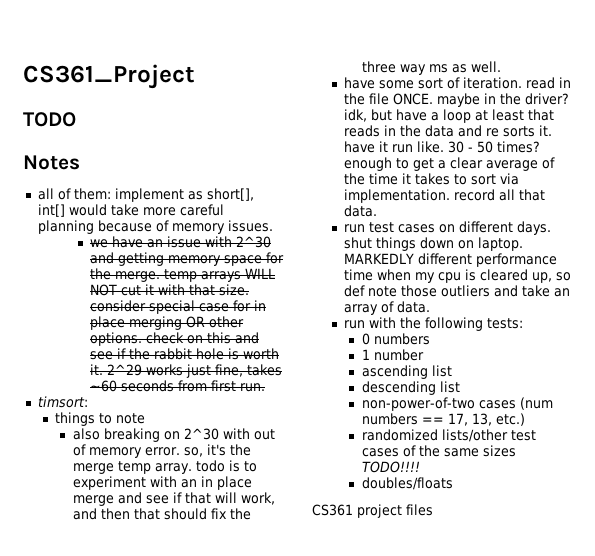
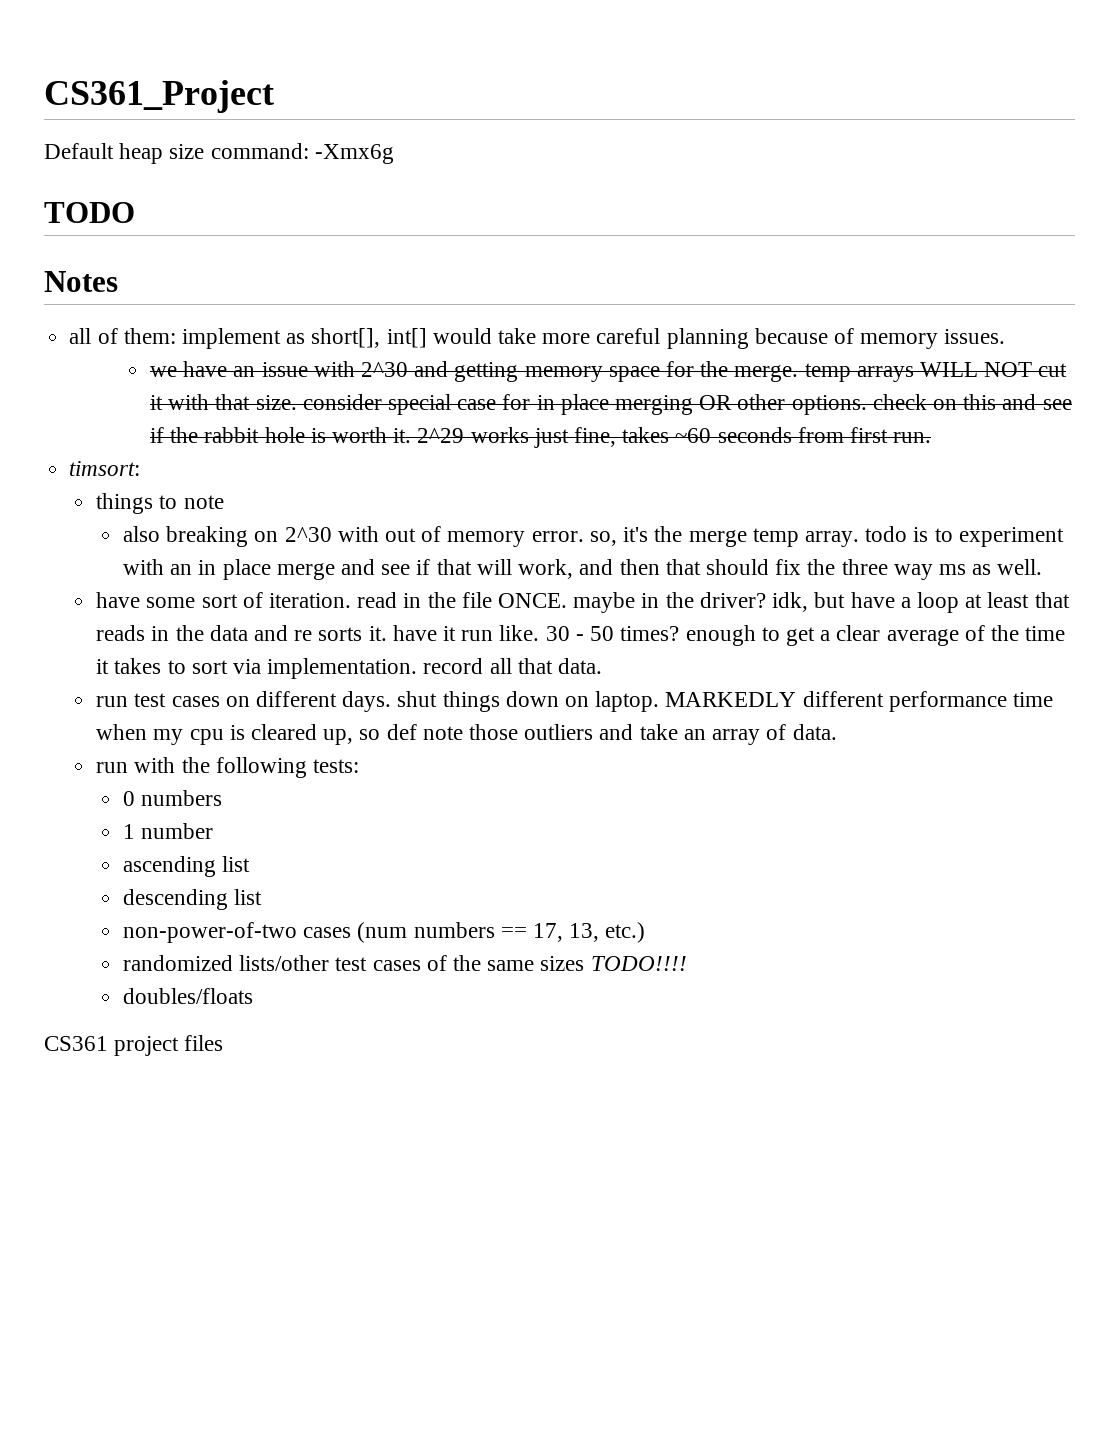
+ Default heap size command: -Xmx6g

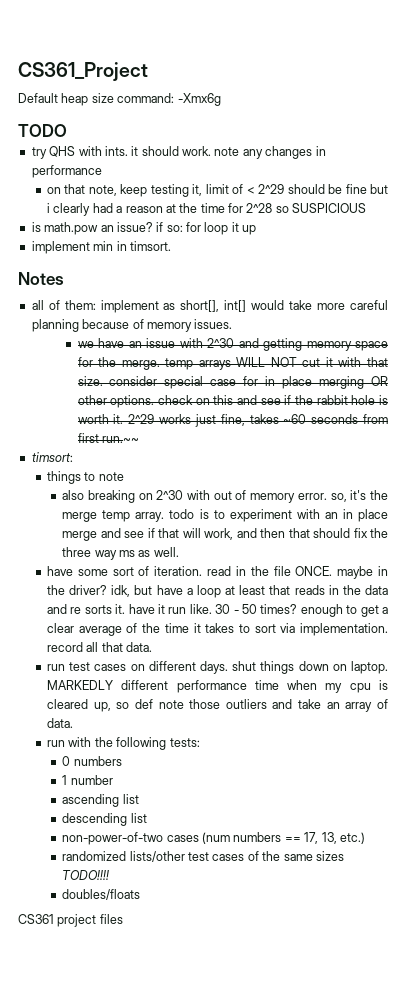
+ try QHS with ints. it should work. note any changes in performance
+ on that note, keep testing it, limit of < 2^29 should be fine but i clearly had a reason at the time for 2^28 so SUSPICIOUS
+ is math.pow an issue? if so: for loop it up
+ implement min in timsort.
- 2^29 works just fine, takes ~60 seconds from first run.
+ 2^29 works just fine, takes ~60 seconds from first run.~~

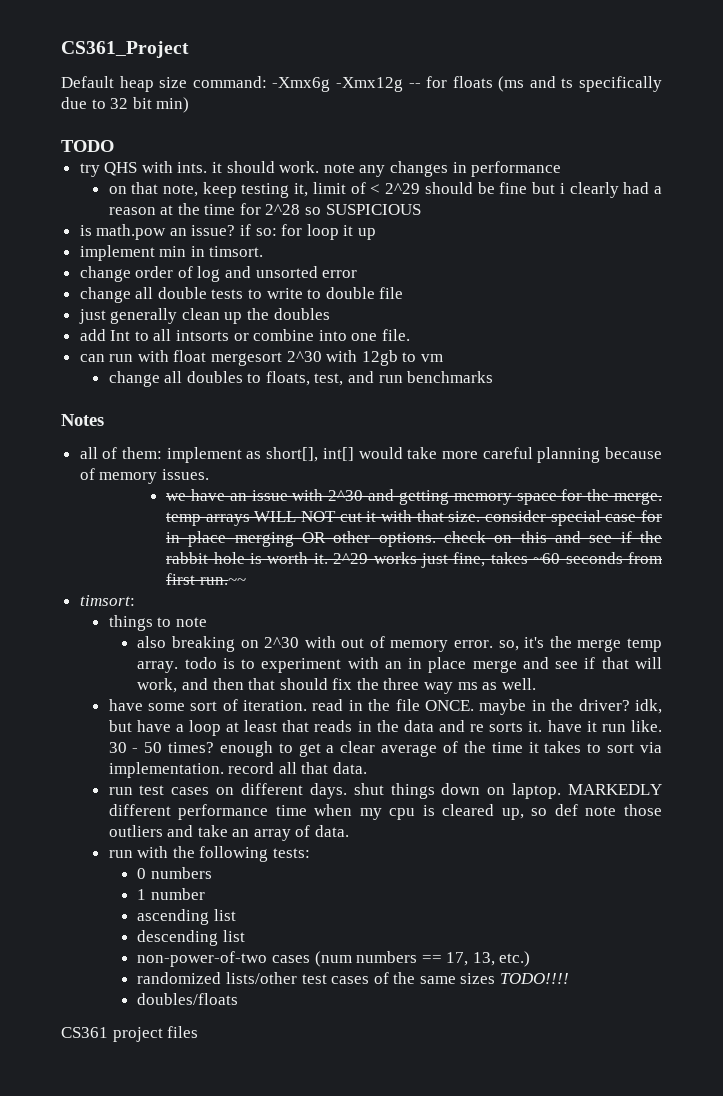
- Default heap size command: -Xmx6g
+ Default heap size command: -Xmx6g -Xmx12g -- for floats (ms and ts specifically due to 32 bit min)
+ change order of log and unsorted error
+ change all double tests to write to double file
+ just generally clean up the doubles
+ add Int to all intsorts or combine into one file.
+ can run with float mergesort 2^30 with 12gb to vm
+ change all doubles to floats, test, and run benchmarks

